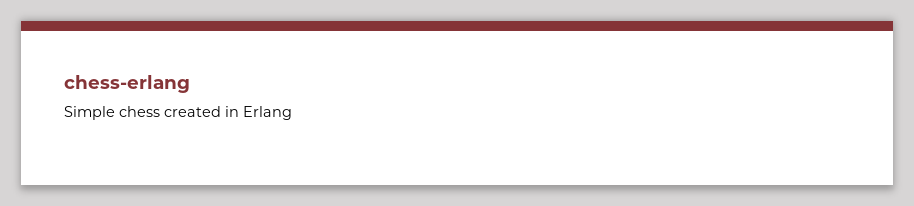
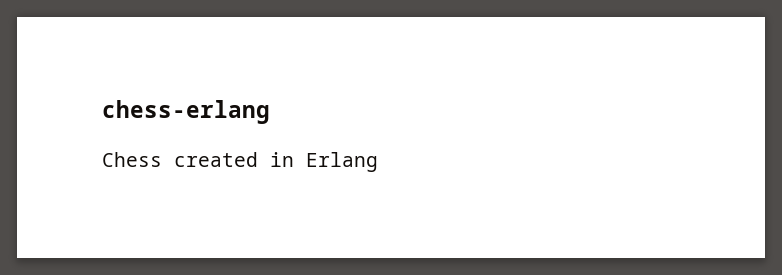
- Simple chess created in Erlang
+ Chess created in Erlang

